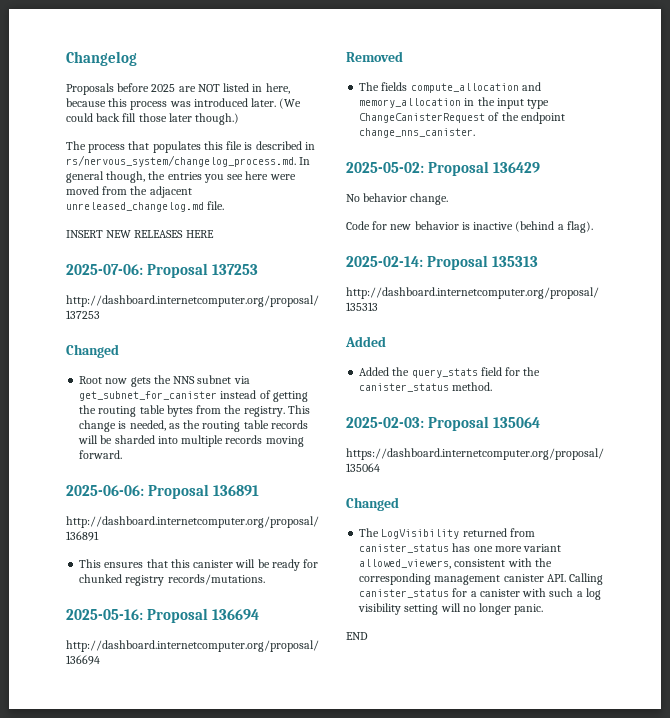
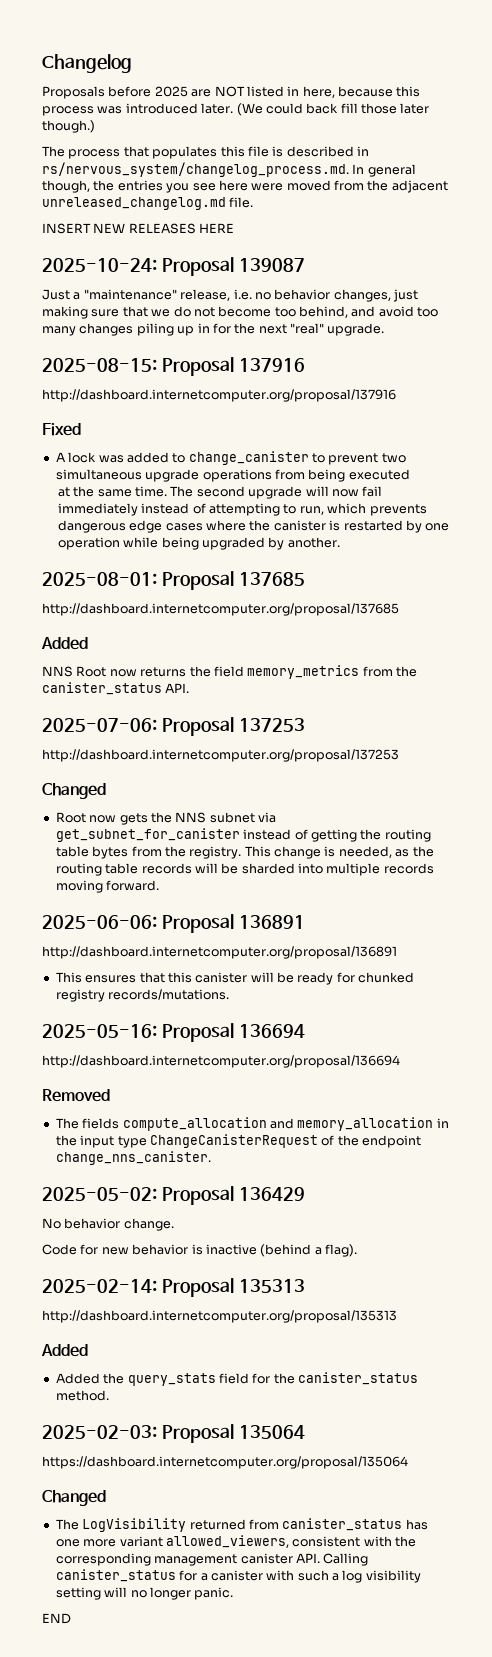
+ 2025-10-24: Proposal 139087
+ Just a "maintenance" release, i.e. no behavior changes, just making sure that we do not become too behind, and avoid too many changes piling up in for the next "real" upgrade.
+ 2025-08-15: Proposal 137916
+ http://dashboard.internetcomputer.org/proposal/137916
+ Fixed
+ A lock was added to change_canister to prevent two simultaneous upgrade operations from being executed
+ at the same time. The second upgrade will now fail immediately instead of attempting to run, which prevents dangerous edge cases where the canister is restarted by one operation while being upgraded by another.
+ 2025-08-01: Proposal 137685
+ http://dashboard.internetcomputer.org/proposal/137685
+ Added
+ NNS Root now returns the field memory_metrics from the canister_status API.

